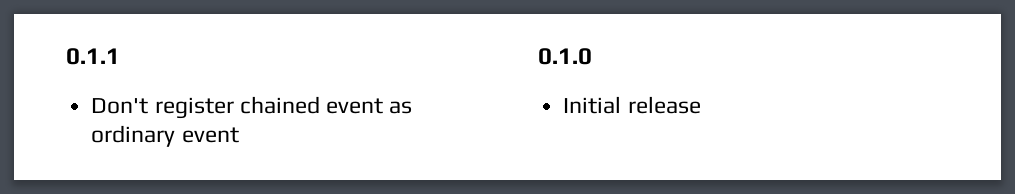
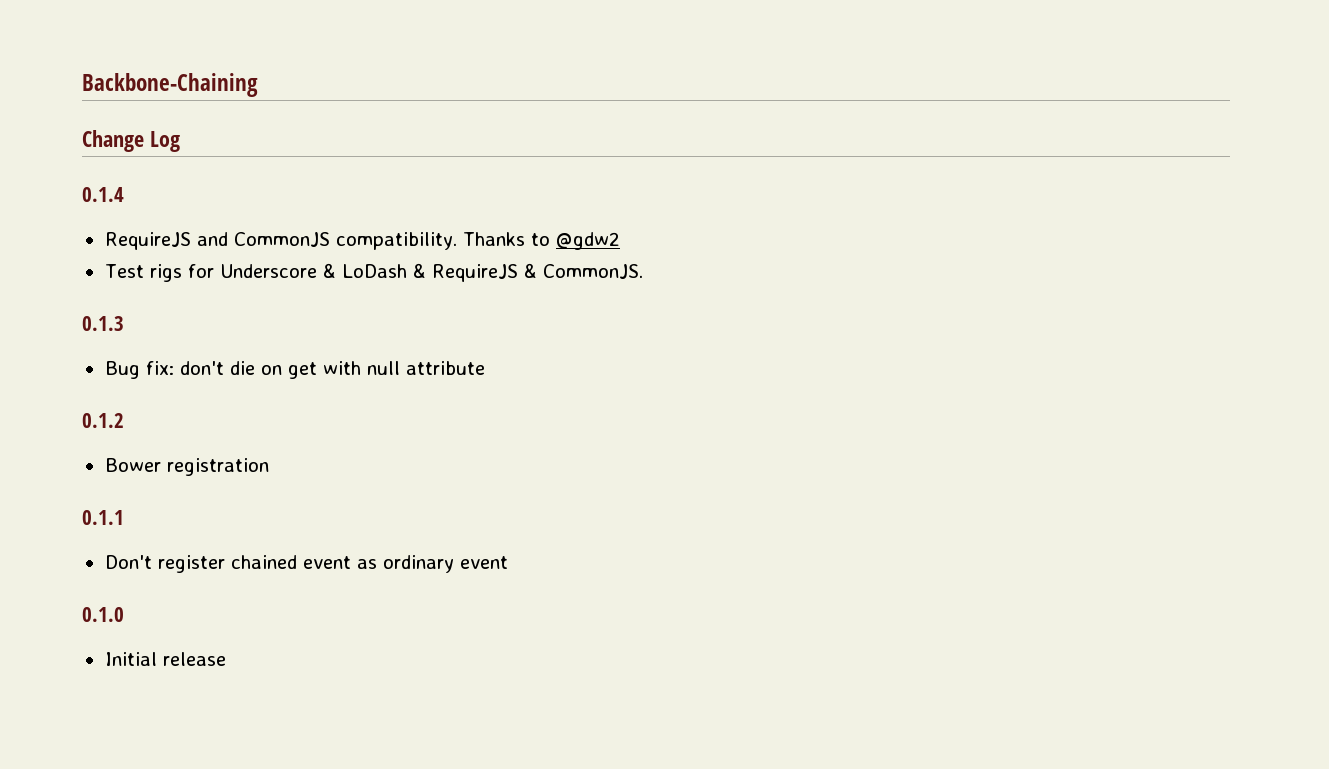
+ Backbone-Chaining
+ Change Log
+ 0.1.4
+ RequireJS and CommonJS compatibility. Thanks to @gdw2
+ Test rigs for Underscore & LoDash & RequireJS & CommonJS.
+ 0.1.3
+ Bug fix: don't die on get with null attribute
+ 0.1.2
+ Bower registration

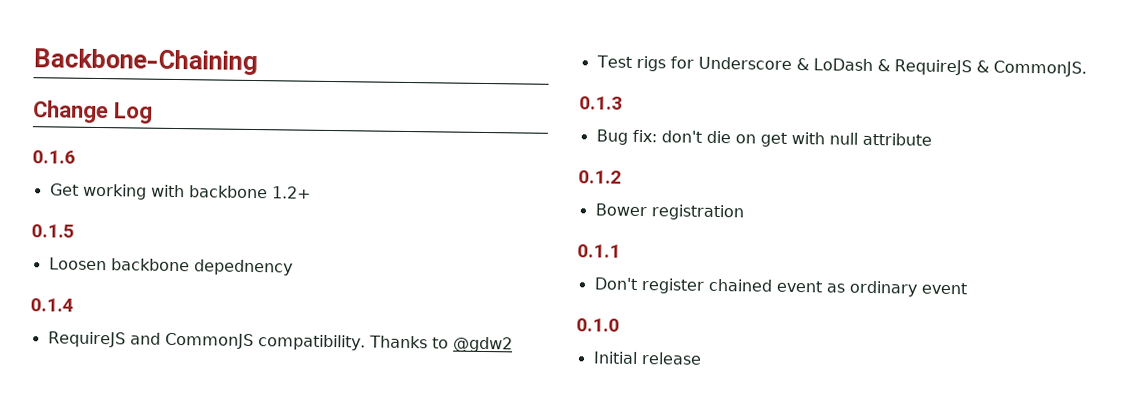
+ 0.1.6
+ Get working with backbone 1.2+
+ 0.1.5
+ Loosen backbone depednency

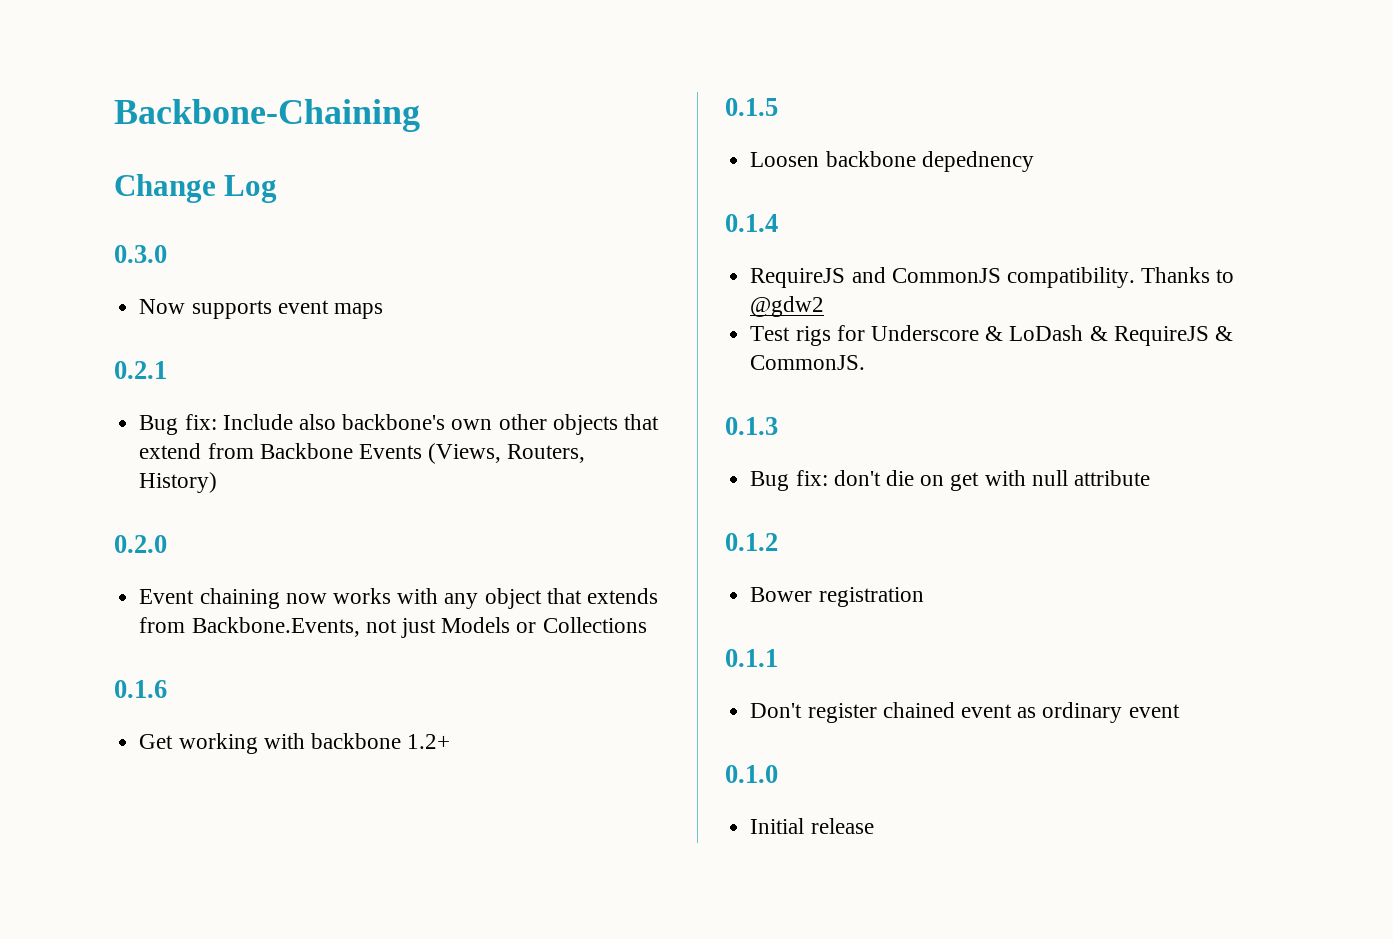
+ 0.3.0
+ Now supports event maps
+ 0.2.1
+ Bug fix: Include also backbone's own other objects that extend from Backbone Events (Views, Routers, History)
+ 0.2.0
+ Event chaining now works with any object that extends from Backbone.Events, not just Models or Collections

